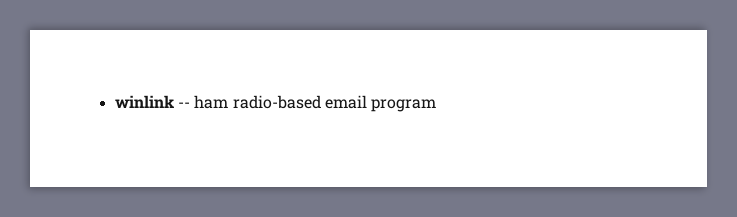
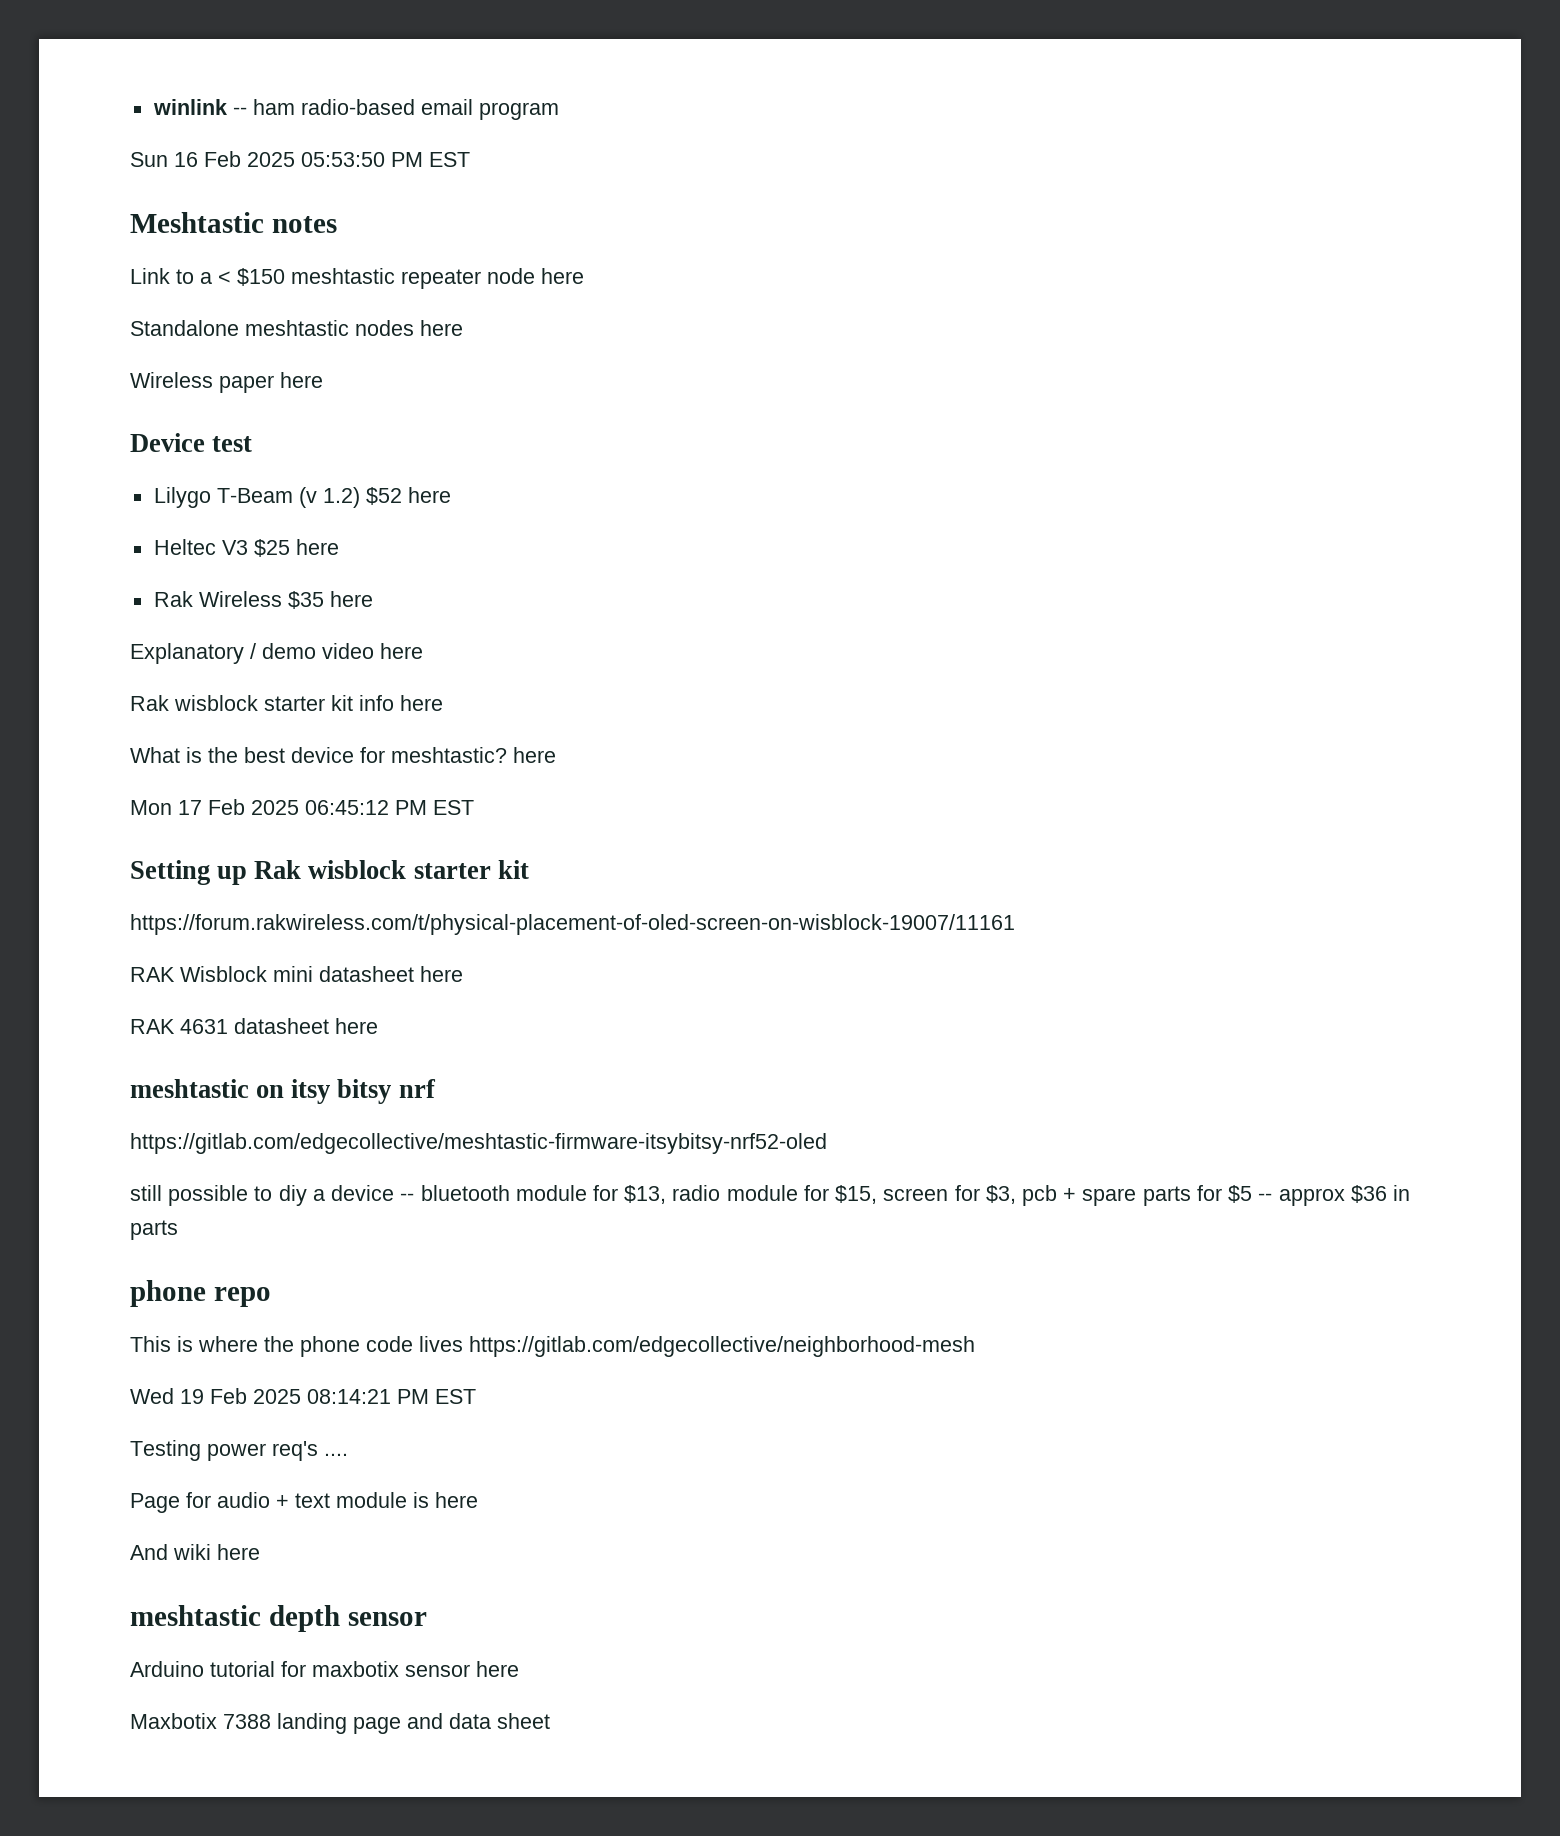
+ Sun 16 Feb 2025 05:53:50 PM EST
+ Meshtastic notes
+ Link to a < $150 meshtastic repeater node here
+ Standalone meshtastic nodes here
+ Wireless paper here
+ Device test
+ Lilygo T-Beam (v 1.2) $52 here
+ Heltec V3 $25 here
+ Rak Wireless $35 here
+ Explanatory / demo video here
+ Rak wisblock starter kit info here
+ What is the best device for meshtastic? here
+ Mon 17 Feb 2025 06:45:12 PM EST
+ Setting up Rak wisblock starter kit
+ https://forum.rakwireless.com/t/physical-placement-of-oled-screen-on-wisblock-19007/11161
+ RAK Wisblock mini datasheet here
+ RAK 4631 datasheet here
+ meshtastic on itsy bitsy nrf
+ https://gitlab.com/edgecollective/meshtastic-firmware-itsybitsy-nrf52-oled
+ still possible to diy a device -- bluetooth module for $13, radio module for $15, screen for $3, pcb + spare parts for $5 -- approx $36 in parts
+ phone repo
+ This is where the phone code lives https://gitlab.com/edgecollective/neighborhood-mesh
+ Wed 19 Feb 2025 08:14:21 PM EST
+ Testing power req's ....
+ Page for audio + text module is here
+ And wiki here
+ meshtastic depth sensor
+ Arduino tutorial for maxbotix sensor here
+ Maxbotix 7388 landing page and data sheet

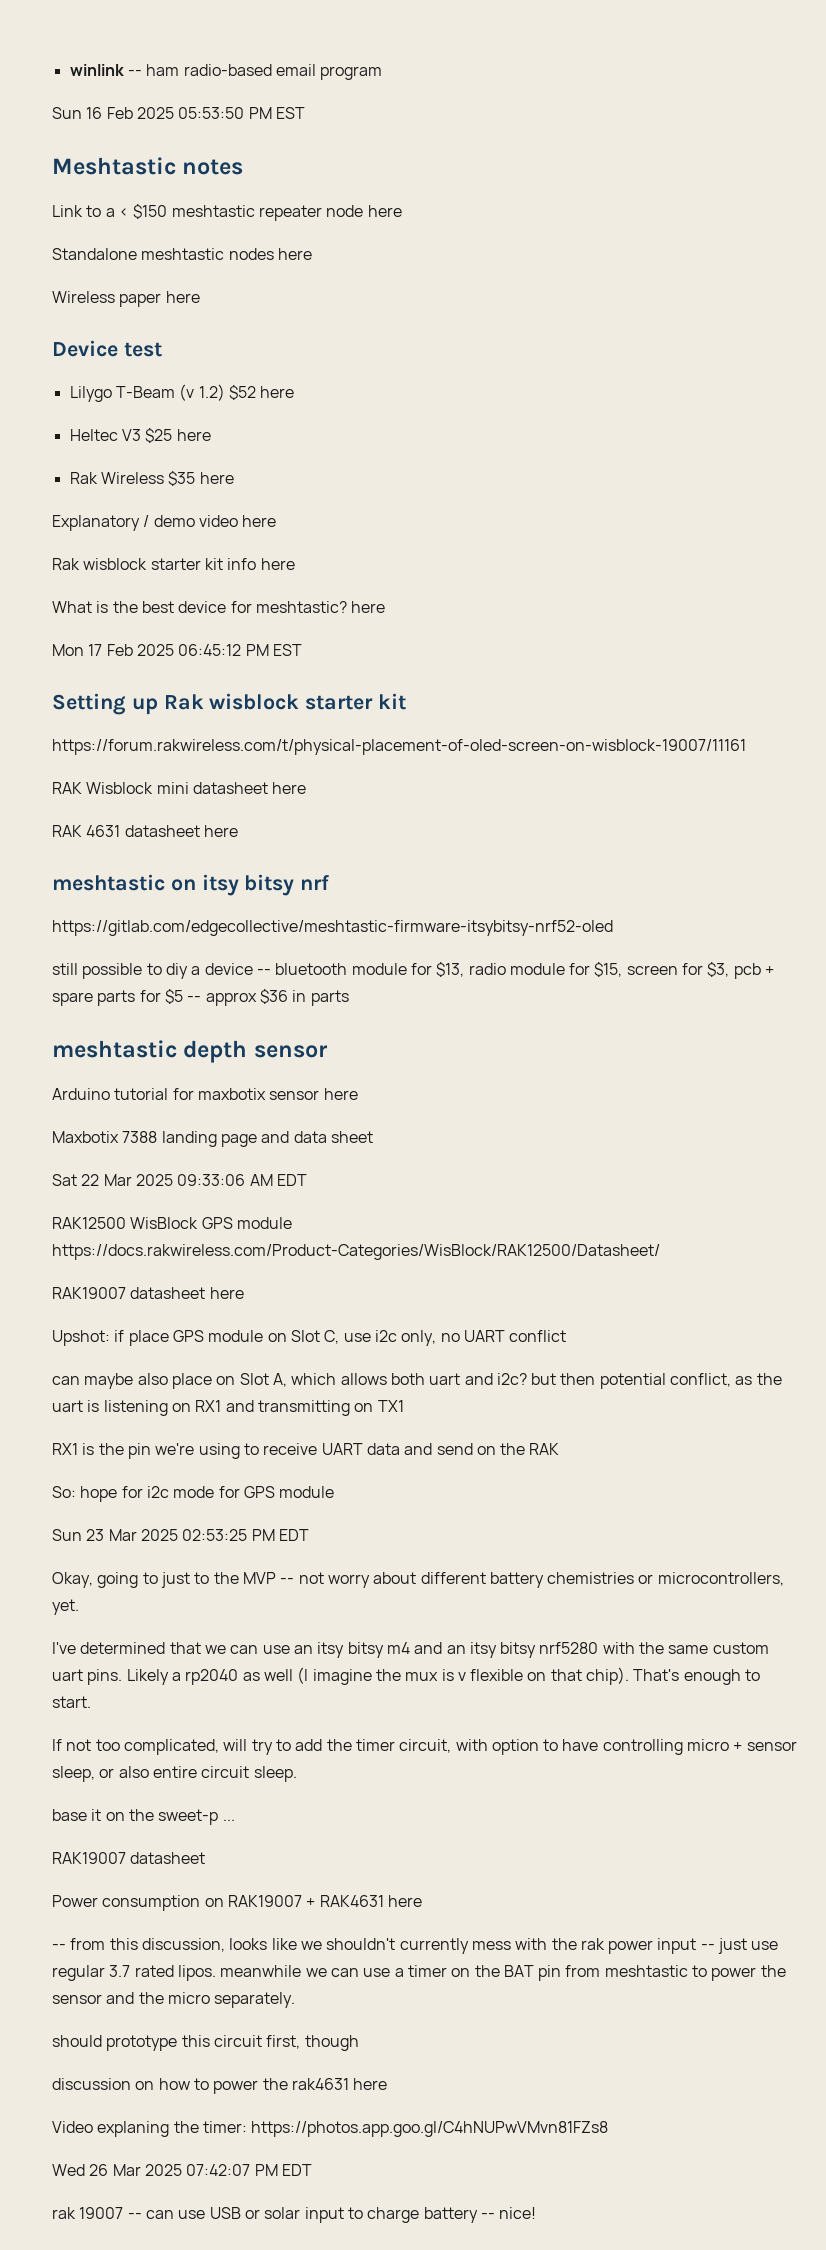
- phone repo
- This is where the phone code lives https://gitlab.com/edgecollective/neighborhood-mesh
- Wed 19 Feb 2025 08:14:21 PM EST
- Testing power req's ....
- Page for audio + text module is here
- And wiki here
+ Sat 22 Mar 2025 09:33:06 AM EDT
+ RAK12500 WisBlock GPS module https://docs.rakwireless.com/Product-Categories/WisBlock/RAK12500/Datasheet/
+ RAK19007 datasheet here
+ Upshot: if place GPS module on Slot C, use i2c only, no UART conflict
+ can maybe also place on Slot A, which allows both uart and i2c? but then potential conflict, as the uart is listening on RX1 and transmitting on TX1
+ RX1 is the pin we're using to receive UART data and send on the RAK
+ So: hope for i2c mode for GPS module
+ Sun 23 Mar 2025 02:53:25 PM EDT
+ Okay, going to just to the MVP -- not worry about different battery chemistries or microcontrollers, yet.
+ I've determined that we can use an itsy bitsy m4 and an itsy bitsy nrf5280 with the same custom uart pins. Likely a rp2040 as well (I imagine the mux is v flexible on that chip). That's enough to start.
+ If not too complicated, will try to add the timer circuit, with option to have controlling micro + sensor sleep, or also entire circuit sleep.
+ base it on the sweet-p ...
+ RAK19007 datasheet
+ Power consumption on RAK19007 + RAK4631 here
+ -- from this discussion, looks like we shouldn't currently mess with the rak power input -- just use regular 3.7 rated lipos. meanwhile we can use a timer on the BAT pin from meshtastic to power the sensor and the micro separately.
+ should prototype this circuit first, though
+ discussion on how to power the rak4631 here
+ Video explaning the timer: https://photos.app.goo.gl/C4hNUPwVMvn81FZs8
+ Wed 26 Mar 2025 07:42:07 PM EDT
+ rak 19007 -- can use USB or solar input to charge battery -- nice!

